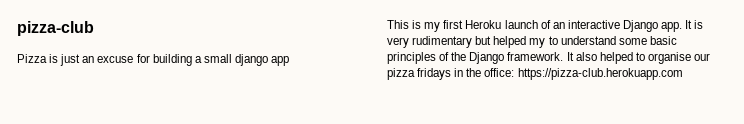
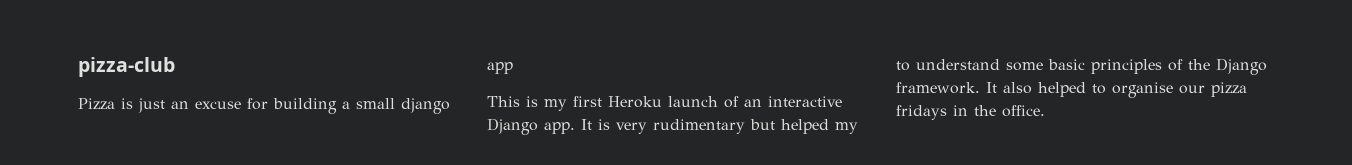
- It also helped to organise our pizza fridays in the office: https://pizza-club.herokuapp.com
+ It also helped to organise our pizza fridays in the office.

